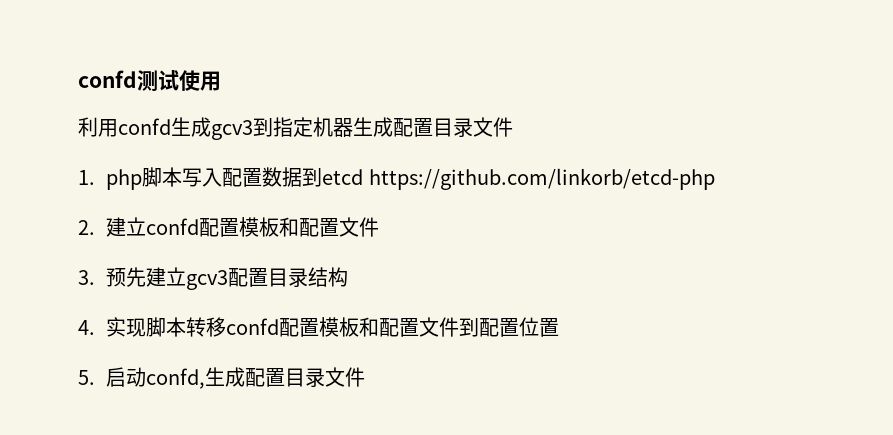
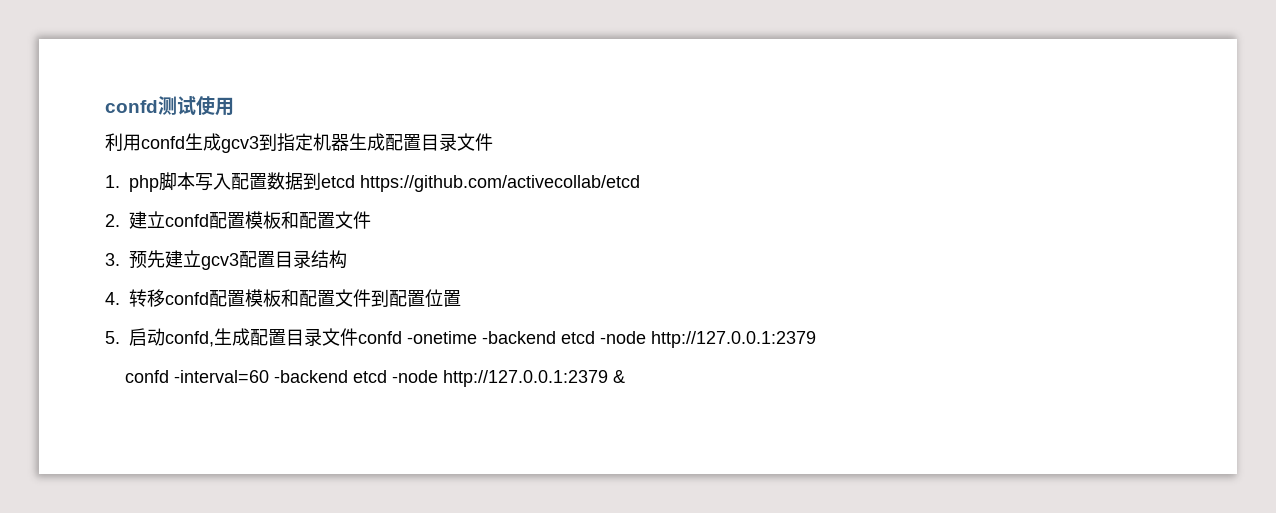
- 1. php脚本写入配置数据到etcd https://github.com/linkorb/etcd-php
+ 1. php脚本写入配置数据到etcd https://github.com/activecollab/etcd
- 4.实现脚本转移confd配置模板和配置文件到配置位置
+ 4.转移confd配置模板和配置文件到配置位置
- 5.启动confd,生成配置目录文件
+ 5.启动confd,生成配置目录文件confd -onetime -backend etcd -node http://127.0.0.1:2379
+ confd -interval=60 -backend etcd -node http://127.0.0.1:2379 &

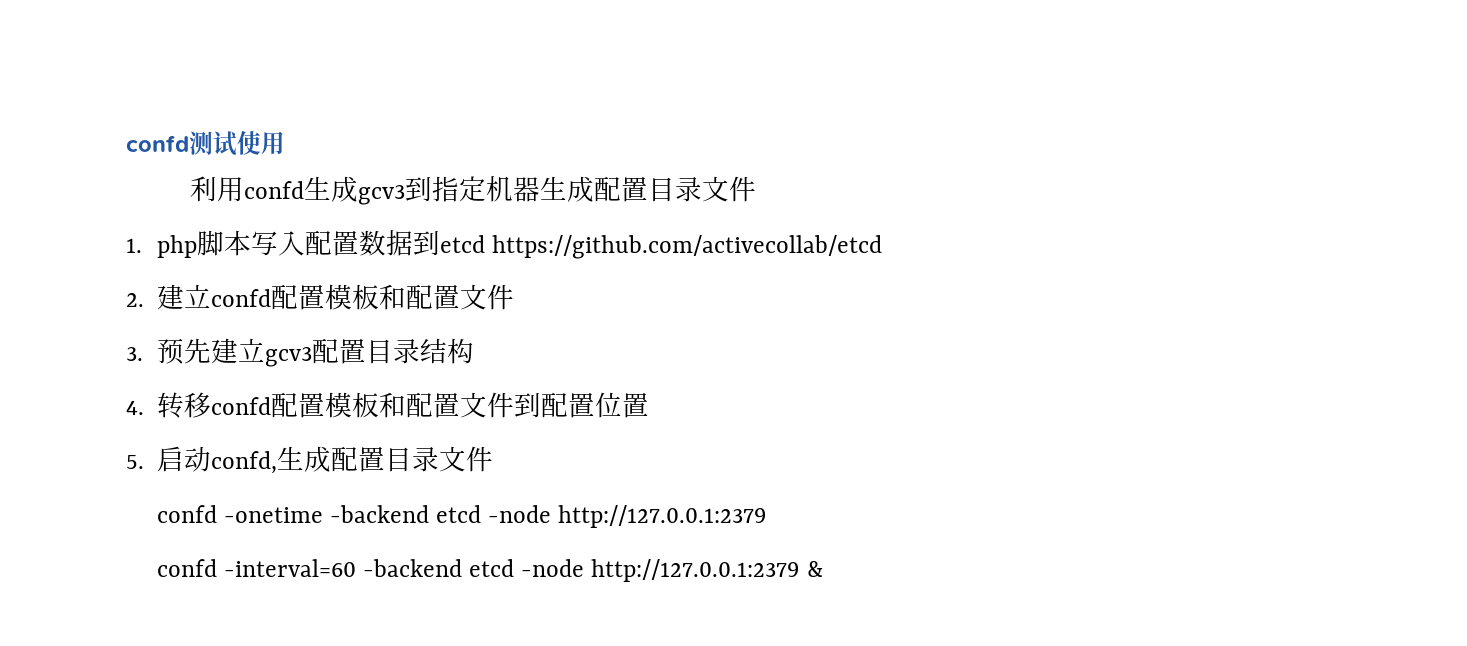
- 5.启动confd,生成配置目录文件confd -onetime -backend etcd -node http://127.0.0.1:2379
+ 5.启动confd,生成配置目录文件
+ confd -onetime -backend etcd -node http://127.0.0.1:2379

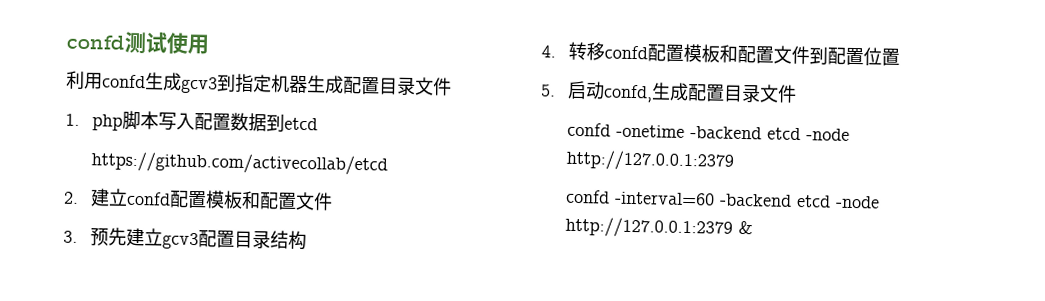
- 1. php脚本写入配置数据到etcd https://github.com/activecollab/etcd
+ 1. php脚本写入配置数据到etcd
+ https://github.com/activecollab/etcd

